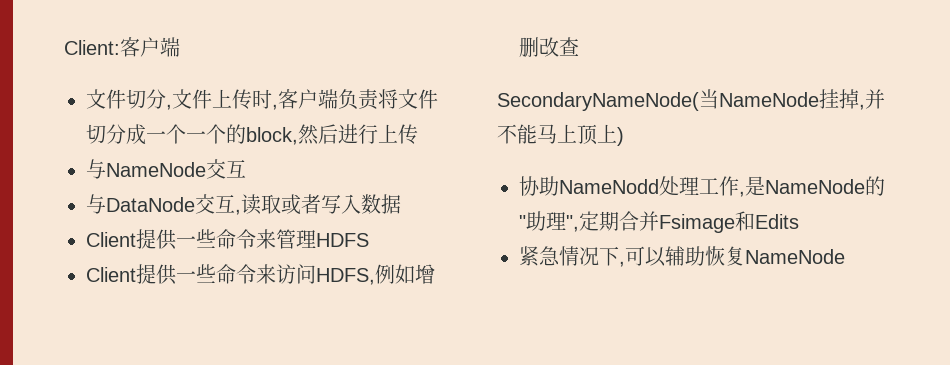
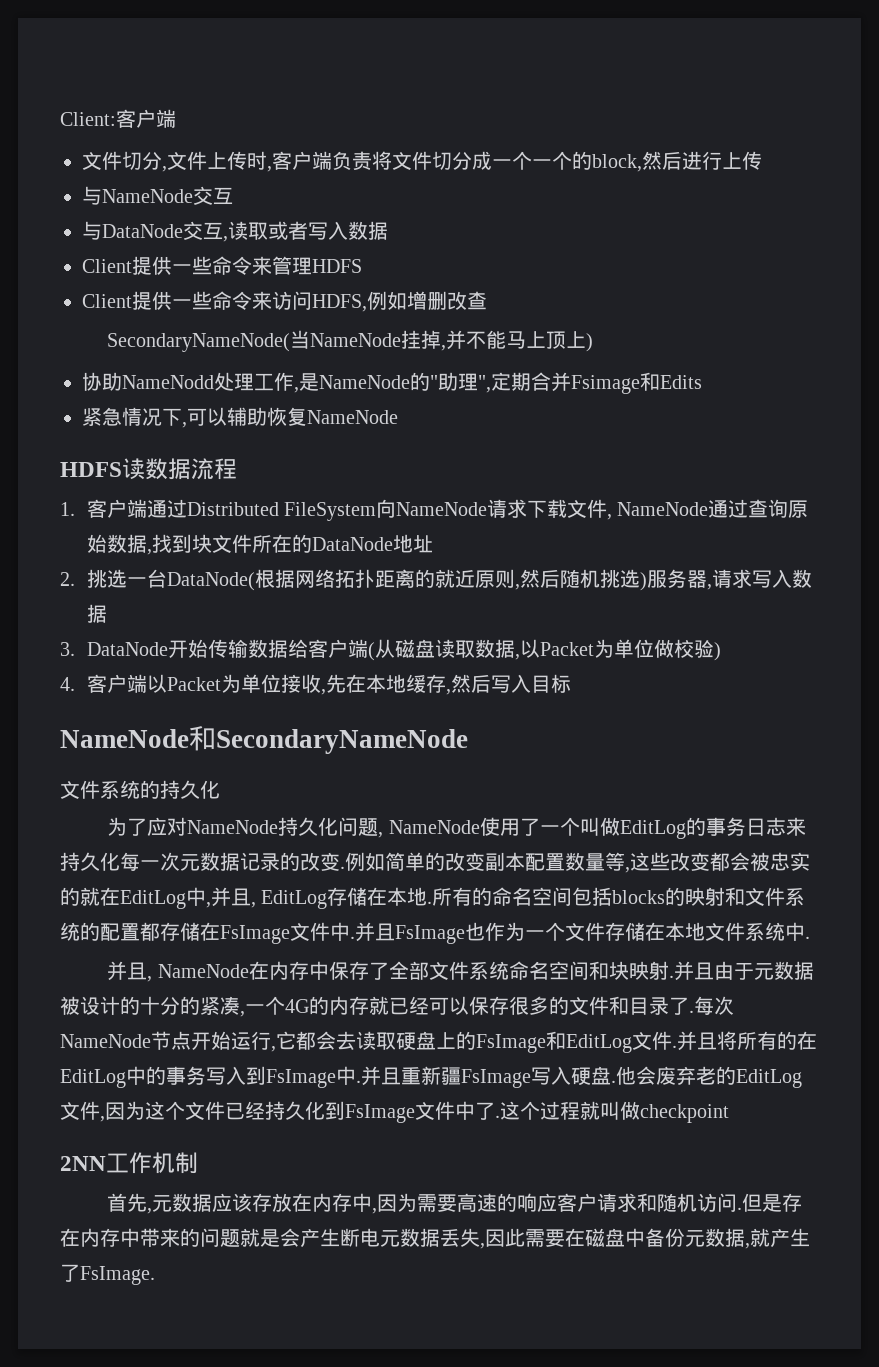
+ HDFS读数据流程
+ 1.客户端通过Distributed FileSystem向NameNode请求下载文件, NameNode通过查询原始数据,找到块文件所在的DataNode地址
+ 2.挑选一台DataNode(根据网络拓扑距离的就近原则,然后随机挑选)服务器,请求写入数据
+ 3. DataNode开始传输数据给客户端(从磁盘读取数据,以Packet为单位做校验)
+ 4.客户端以Packet为单位接收,先在本地缓存,然后写入目标
+ NameNode和SecondaryNameNode
+ 文件系统的持久化
+ 为了应对NameNode持久化问题, NameNode使用了一个叫做EditLog的事务日志来持久化每一次元数据记录的改变.例如简单的改变副本配置数量等,这些改变都会被忠实的就在EditLog中,并且, EditLog存储在本地.所有的命名空间包括blocks的映射和文件系统的配置都存储在FsImage文件中.并且FsImage也作为一个文件存储在本地文件系统中.
+ 并且, NameNode在内存中保存了全部文件系统命名空间和块映射.并且由于元数据被设计的十分的紧凑,一个4G的内存就已经可以保存很多的文件和目录了.每次NameNode节点开始运行,它都会去读取硬盘上的FsImage和EditLog文件.并且将所有的在EditLog中的事务写入到FsImage中.并且重新疆FsImage写入硬盘.他会废弃老的EditLog文件,因为这个文件已经持久化到FsImage文件中了.这个过程就叫做checkpoint
+ 2NN工作机制
+ 首先,元数据应该存放在内存中,因为需要高速的响应客户请求和随机访问.但是存在内存中带来的问题就是会产生断电元数据丢失,因此需要在磁盘中备份元数据,就产生了FsImage.

